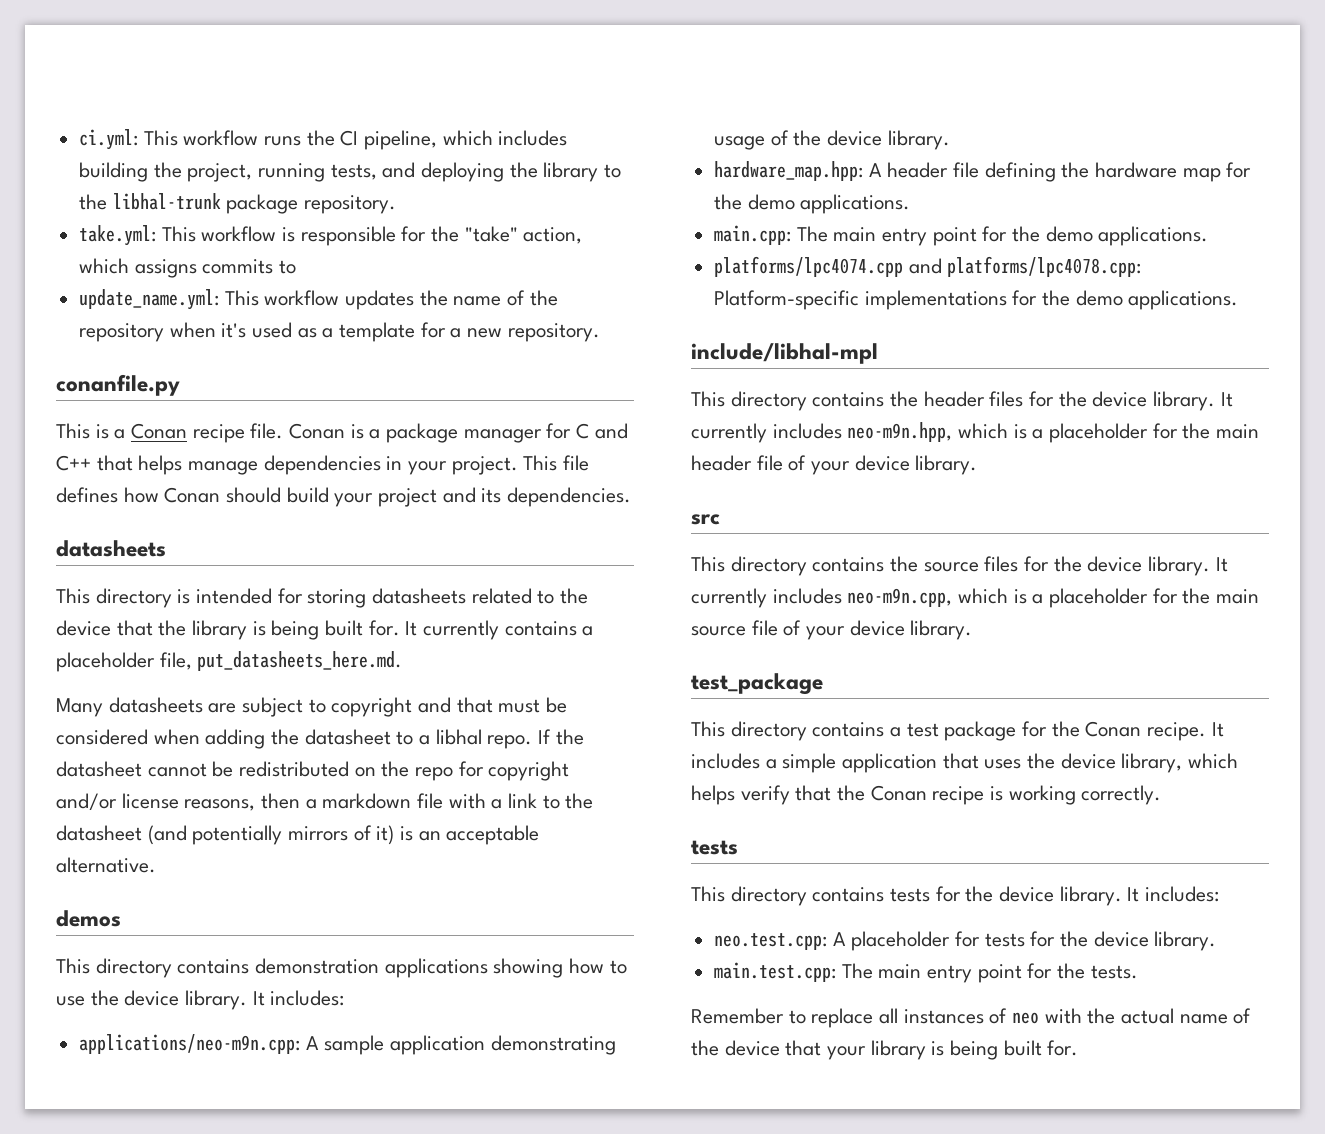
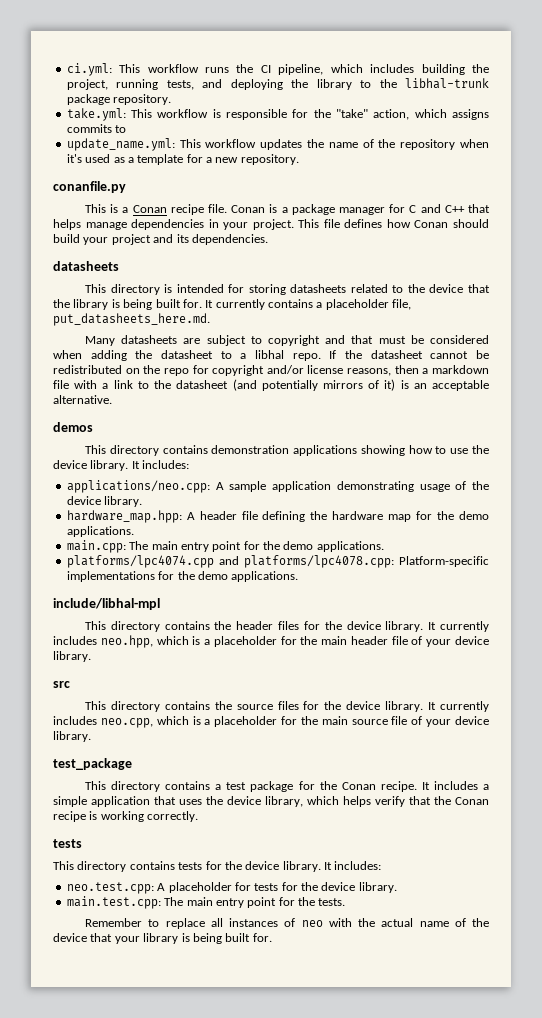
- applications/neo-m9n.cpp: A sample application demonstrating usage of the device library.
+ applications/neo.cpp: A sample application demonstrating usage of the device library.
- It currently includes neo-m9n.hpp, which is a placeholder for the main header file of your device library.
+ It currently includes neo.hpp, which is a placeholder for the main header file of your device library.
- It currently includes neo-m9n.cpp, which is a placeholder for the main source file of your device library.
+ It currently includes neo.cpp, which is a placeholder for the main source file of your device library.

